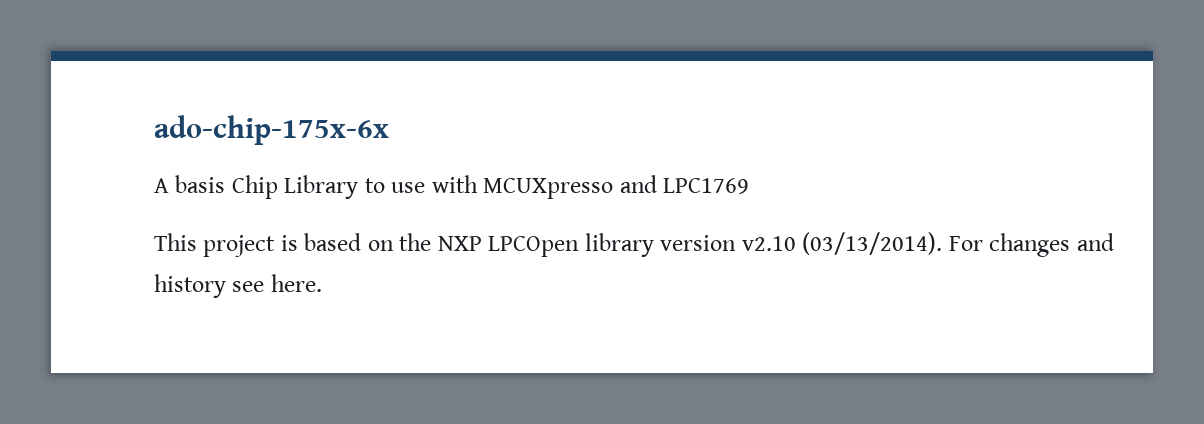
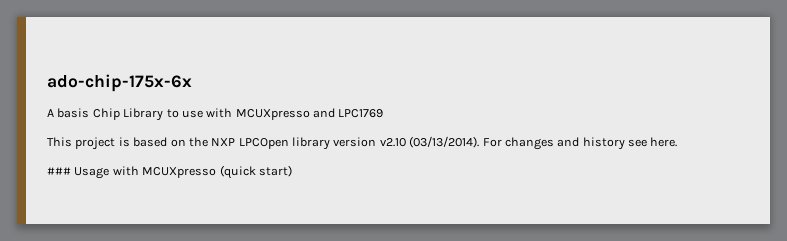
+ ### Usage with MCUXpresso (quick start)

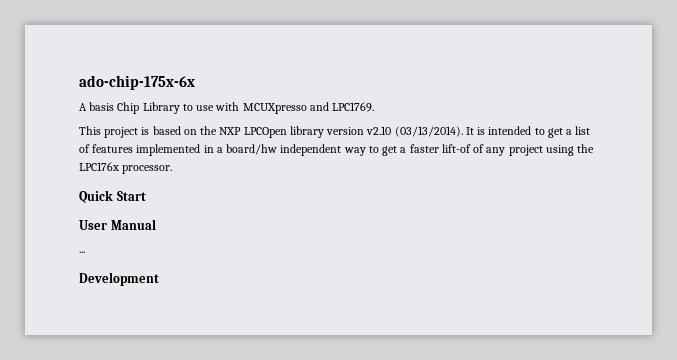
- A basis Chip Library to use with MCUXpresso and LPC1769
+ A basis Chip Library to use with MCUXpresso and LPC1769.
- For changes and history see here.
- ### Usage with MCUXpresso (quick start)
+ It is intended to get a list of features implemented in a board/hw independent way to get a faster lift-of of any project using the LPC176x processor.
+ Quick Start
+ User Manual
+ ...
+ Development

